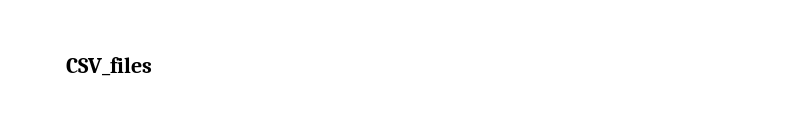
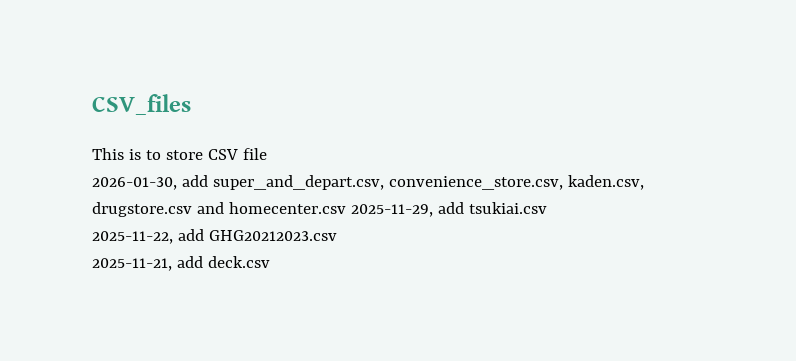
+ This is to store CSV file
+ 2026-01-30, add super_and_depart.csv, convenience_store.csv, kaden.csv, drugstore.csv and homecenter.csv 2025-11-29, add tsukiai.csv
+ 2025-11-22, add GHG20212023.csv
+ 2025-11-21, add deck.csv

